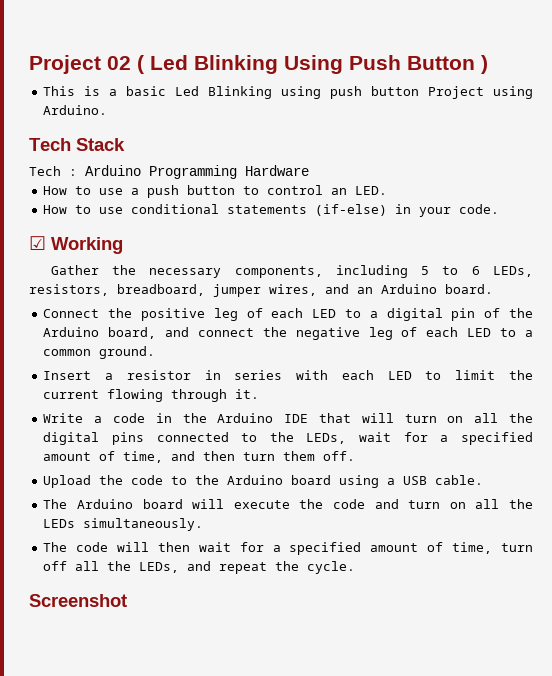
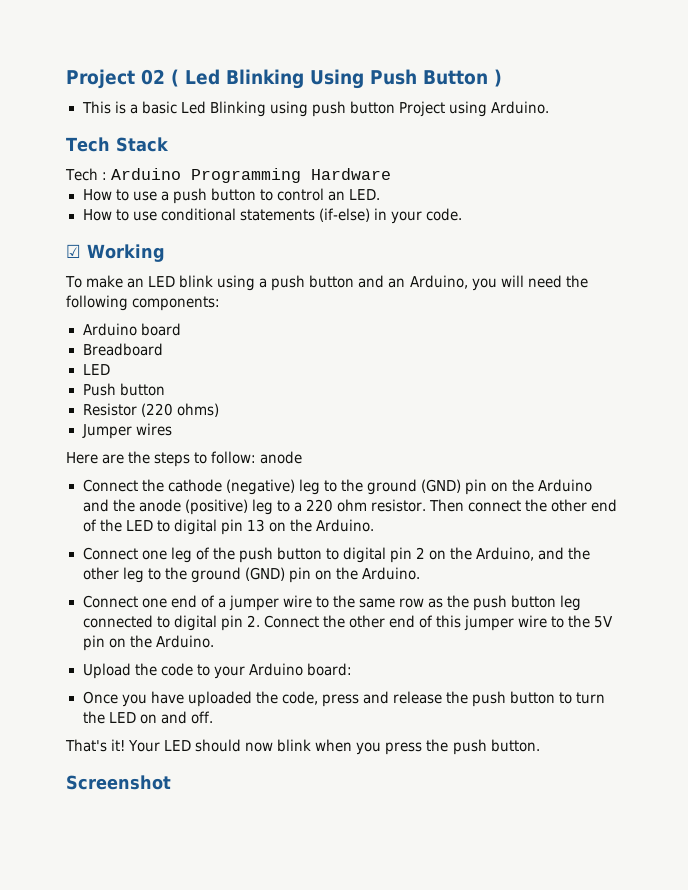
- Gather the necessary components, including 5 to 6 LEDs, resistors, breadboard, jumper wires, and an Arduino board.
- Connect the positive leg of each LED to a digital pin of the Arduino board, and connect the negative leg of each LED to a common ground.
- Insert a resistor in series with each LED to limit the current flowing through it.
- Write a code in the Arduino IDE that will turn on all the digital pins connected to the LEDs, wait for a specified amount of time, and then turn them off.
- Upload the code to the Arduino board using a USB cable.
- The Arduino board will execute the code and turn on all the LEDs simultaneously.
- The code will then wait for a specified amount of time, turn off all the LEDs, and repeat the cycle.
+ To make an LED blink using a push button and an Arduino, you will need the following components:
+ Arduino board
+ Breadboard
+ LED
+ Push button
+ Resistor (220 ohms)
+ Jumper wires
+ Here are the steps to follow: anode
+ Connect the cathode (negative) leg to the ground (GND) pin on the Arduino and the anode (positive) leg to a 220 ohm resistor. Then connect the other end of the LED to digital pin 13 on the Arduino.
+ Connect one leg of the push button to digital pin 2 on the Arduino, and the other leg to the ground (GND) pin on the Arduino.
+ Connect one end of a jumper wire to the same row as the push button leg connected to digital pin 2. Connect the other end of this jumper wire to the 5V pin on the Arduino.
+ Upload the code to your Arduino board:
+ Once you have uploaded the code, press and release the push button to turn the LED on and off.
+ That's it! Your LED should now blink when you press the push button.

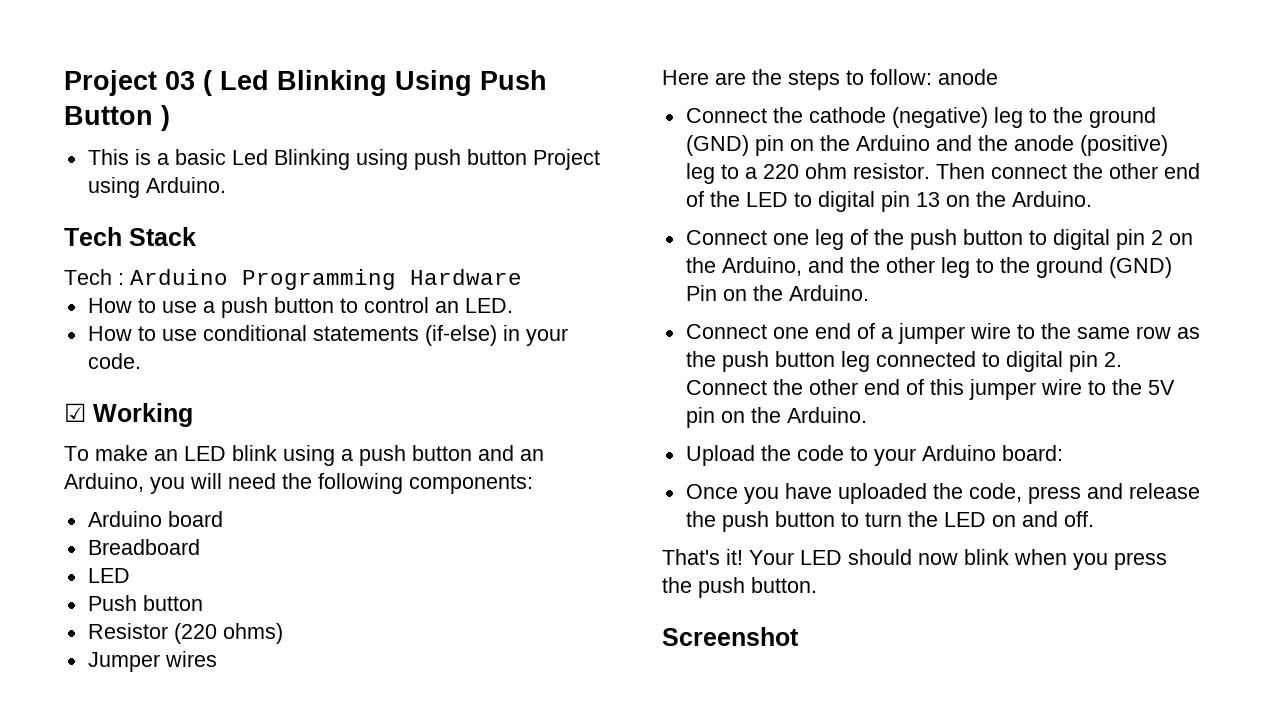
- Project 02 ( Led Blinking Using Push Button )
+ Project 03 ( Led Blinking Using Push Button )
- Connect one leg of the push button to digital pin 2 on the Arduino, and the other leg to the ground (GND) pin on the Arduino.
+ Connect one leg of the push button to digital pin 2 on the Arduino, and the other leg to the ground (GND) Pin on the Arduino.

